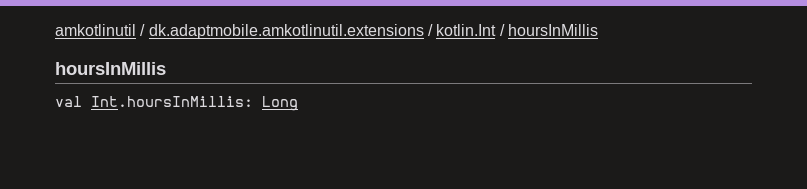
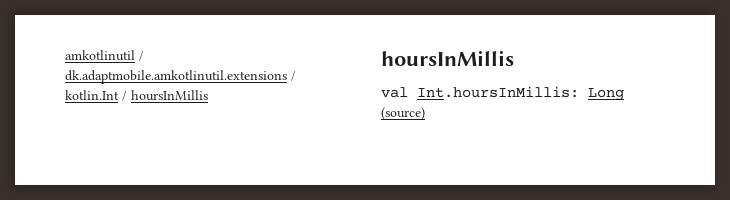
- val Int.hoursInMillis: Long
+ val Int.hoursInMillis: Long (source)

